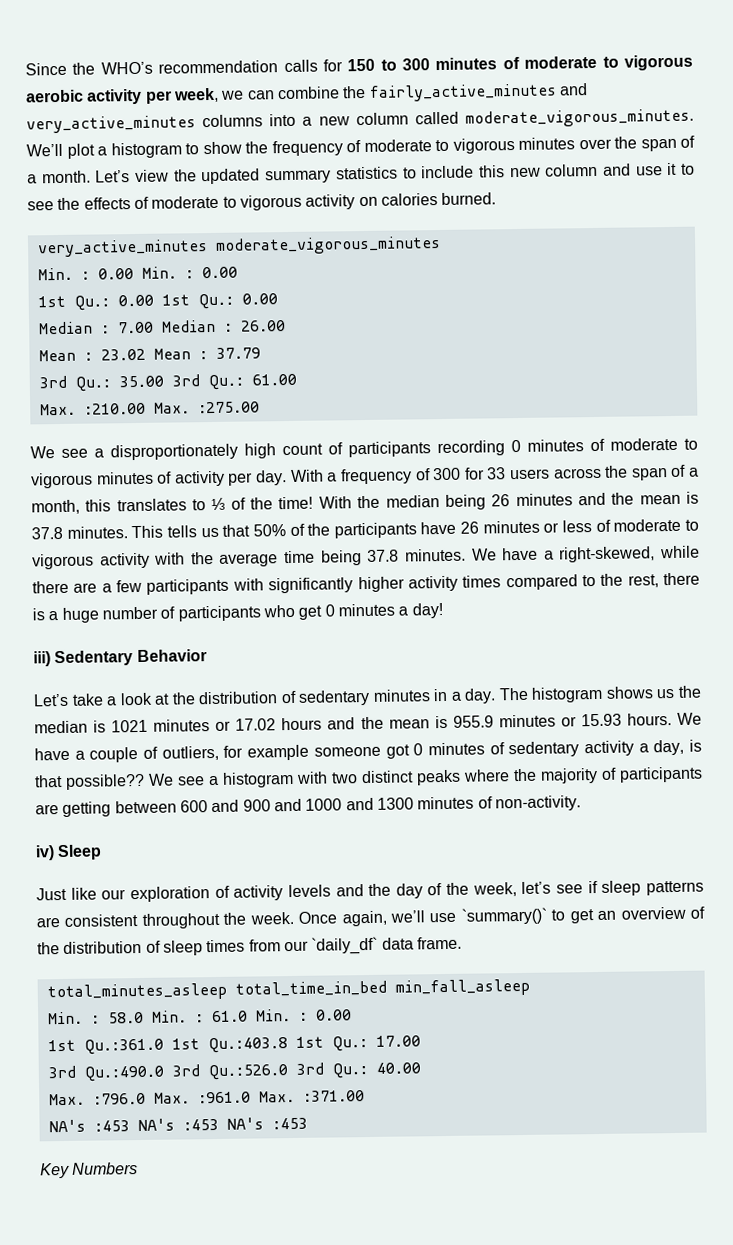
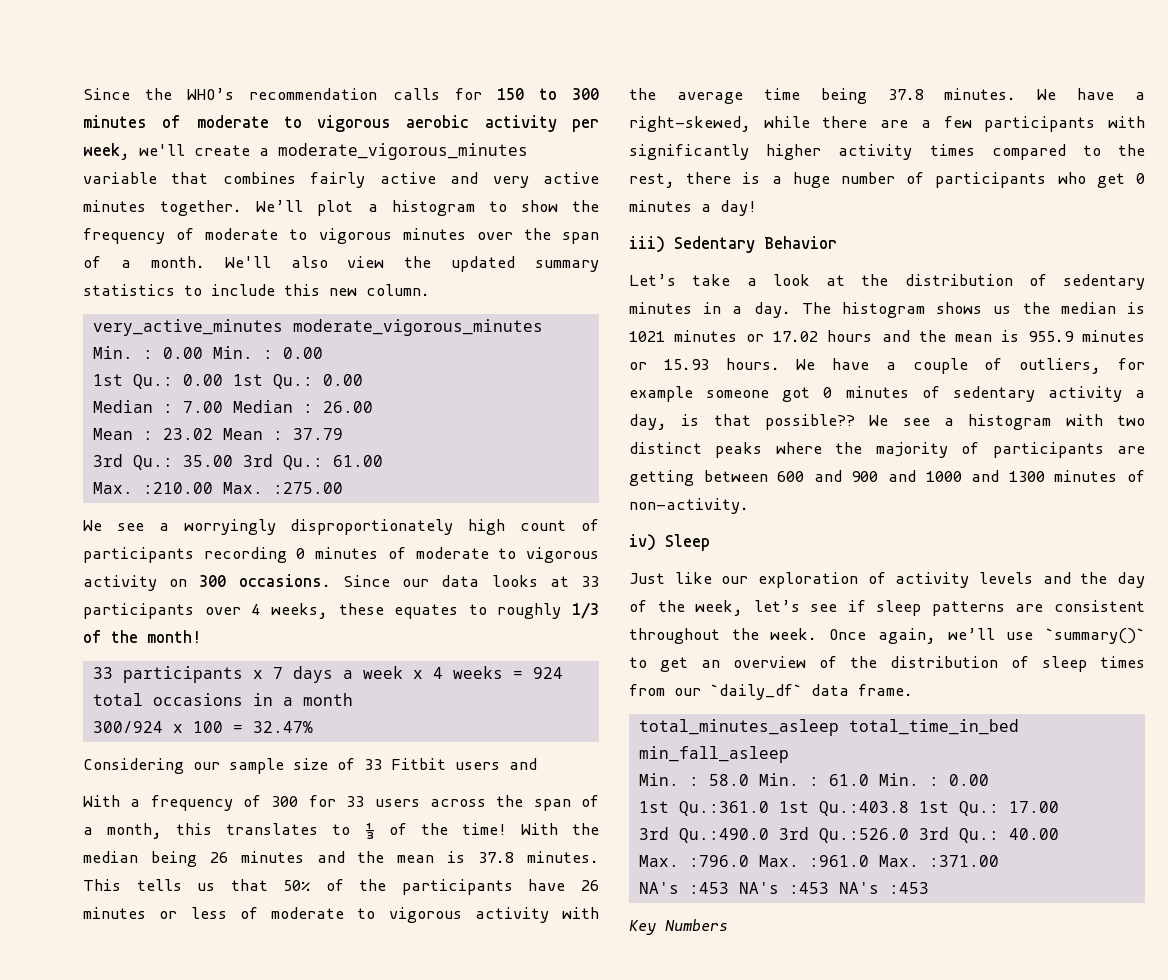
- Since the WHO’s recommendation calls for 150 to 300 minutes of moderate to vigorous aerobic activity per week, we can combine the fairly_active_minutes and very_active_minutes columns into a new column called moderate_vigorous_minutes.
+ Since the WHO’s recommendation calls for 150 to 300 minutes of moderate to vigorous aerobic activity per week, we'll create a moderate_vigorous_minutes variable that combines fairly active and very active minutes together.
- Let’s view the updated summary statistics to include this new column and use it to see the effects of moderate to vigorous activity on calories burned.
+ We'll also view the updated summary statistics to include this new column.
- We see a disproportionately high count of participants recording 0 minutes of moderate to vigorous minutes of activity per day. With a frequency of 300 for 33 users across the span of a month, this translates to ⅓ of the time!
+ We see a worryingly disproportionately high count of participants recording 0 minutes of moderate to vigorous activity on 300 occasions. Since our data looks at 33 participants over 4 weeks, these equates to roughly 1/3 of the month!
+ 33 participants x 7 days a week x 4 weeks = 924 total occasions in a month
+ 300/924 x 100 = 32.47%
+ Considering our sample size of 33 Fitbit users and
+ With a frequency of 300 for 33 users across the span of a month, this translates to ⅓ of the time!

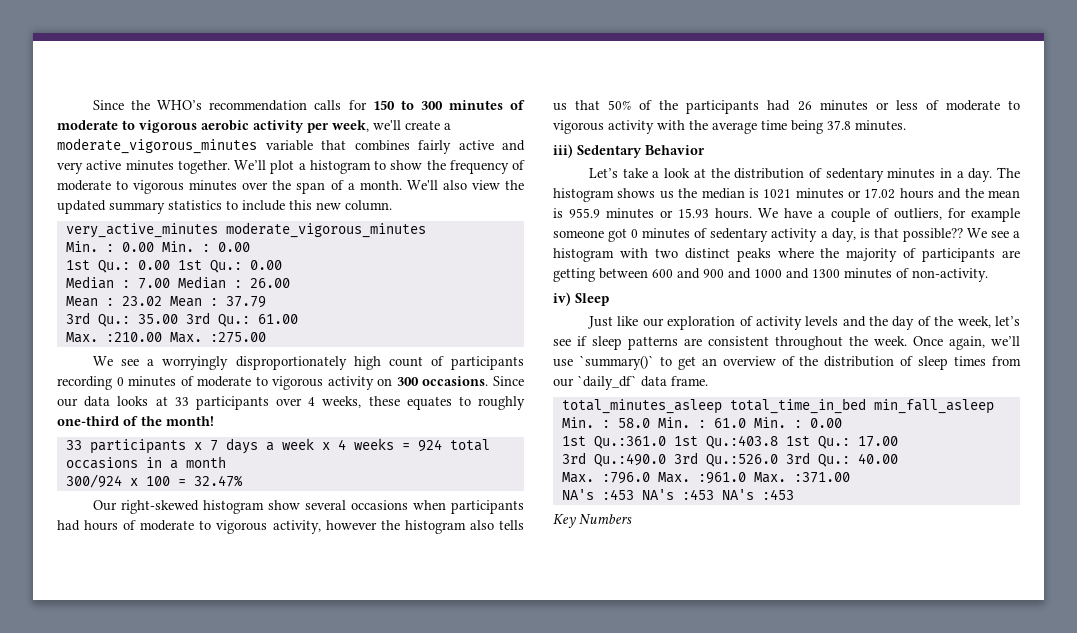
- Since our data looks at 33 participants over 4 weeks, these equates to roughly 1/3 of the month!
+ Since our data looks at 33 participants over 4 weeks, these equates to roughly one-third of the month!
- Considering our sample size of 33 Fitbit users and
- With a frequency of 300 for 33 users across the span of a month, this translates to ⅓ of the time! With the median being 26 minutes and the mean is 37.8 minutes. This tells us that 50% of the participants have 26 minutes or less of moderate to vigorous activity with the average time being 37.8 minutes. We have a right-skewed, while there are a few participants with significantly higher activity times compared to the rest, there is a huge number of participants who get 0 minutes a day!
+ Our right-skewed histogram show several occasions when participants had hours of moderate to vigorous activity, however the histogram also tells us that 50% of the participants had 26 minutes or less of moderate to vigorous activity with the average time being 37.8 minutes.

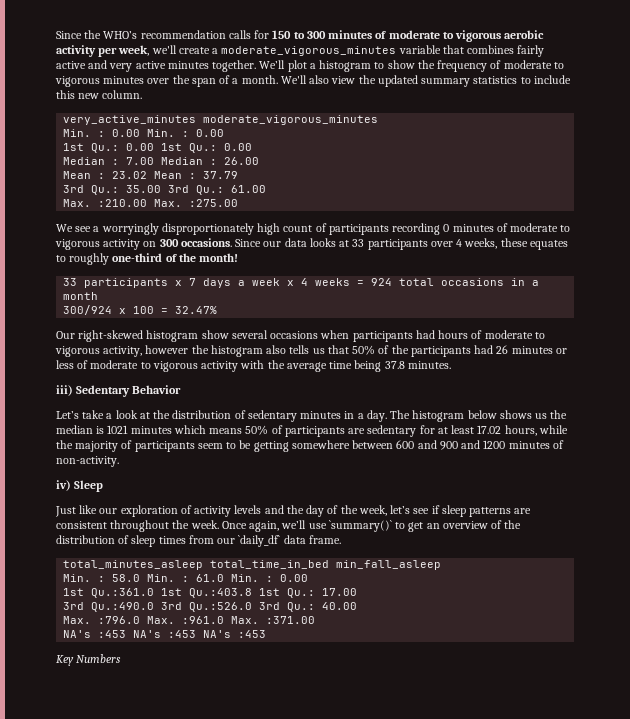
- The histogram shows us the median is 1021 minutes or 17.02 hours and the mean is 955.9 minutes or 15.93 hours. We have a couple of outliers, for example someone got 0 minutes of sedentary activity a day, is that possible?? We see a histogram with two distinct peaks where the majority of participants are getting between 600 and 900 and 1000 and 1300 minutes of non-activity.
+ The histogram below shows us the median is 1021 minutes which means 50% of participants are sedentary for at least 17.02 hours, while the majority of participants seem to be getting somewhere between 600 and 900 and 1200 minutes of non-activity.

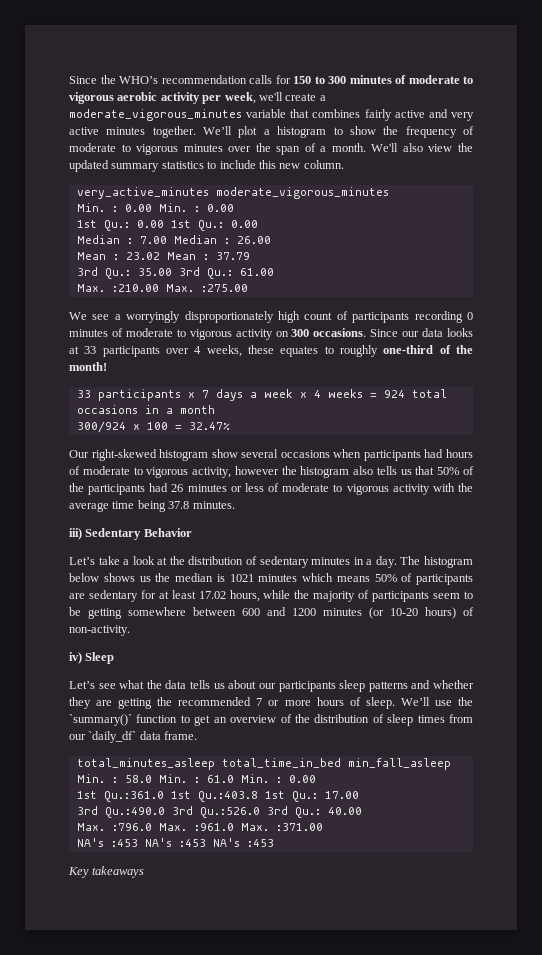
- The histogram below shows us the median is 1021 minutes which means 50% of participants are sedentary for at least 17.02 hours, while the majority of participants seem to be getting somewhere between 600 and 900 and 1200 minutes of non-activity.
+ The histogram below shows us the median is 1021 minutes which means 50% of participants are sedentary for at least 17.02 hours, while the majority of participants seem to be getting somewhere between 600 and 1200 minutes (or 10-20 hours) of non-activity.
- Just like our exploration of activity levels and the day of the week, let’s see if sleep patterns are consistent throughout the week. Once again, we’ll use `summary()` to get an overview of the distribution of sleep times from our `daily_df` data frame.
+ Let’s see what the data tells us about our participants sleep patterns and whether they are getting the recommended 7 or more hours of sleep. We’ll use the `summary()` function to get an overview of the distribution of sleep times from our `daily_df` data frame.
- Key Numbers
+ Key takeaways

